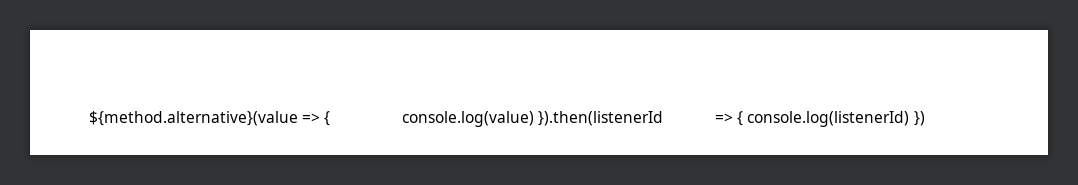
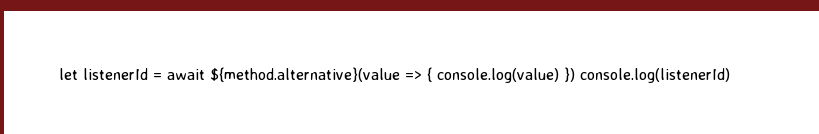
- ${method.alternative}(value => { console.log(value) }).then(listenerId => { console.log(listenerId) })
+ let listenerId = await ${method.alternative}(value => { console.log(value) }) console.log(listenerId)

